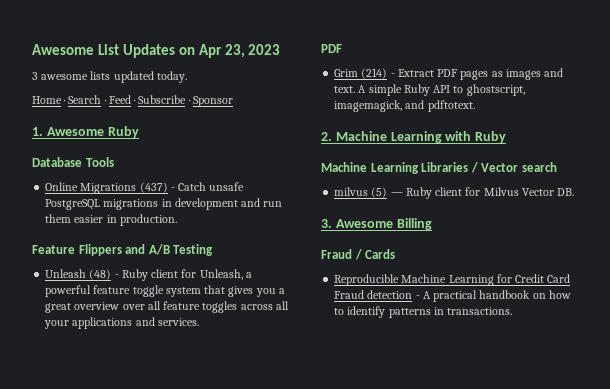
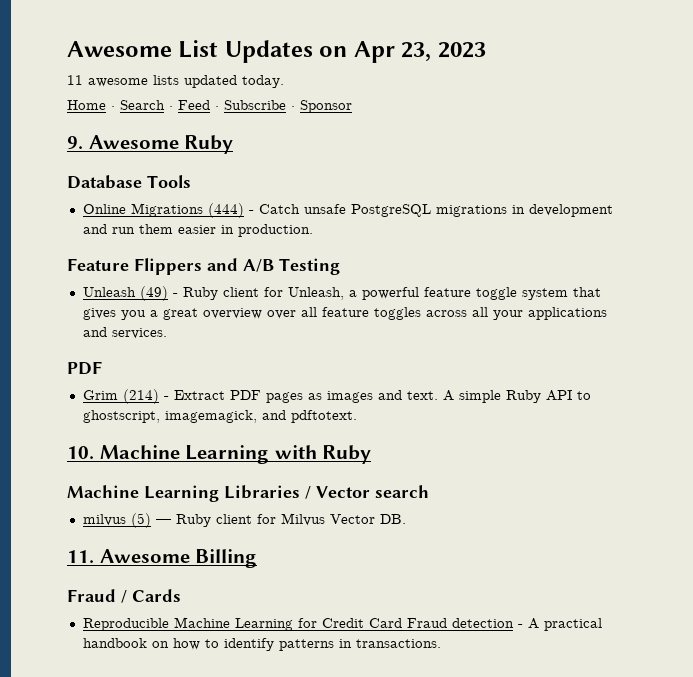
- 3 awesome lists updated today.
+ 11 awesome lists updated today.
- 1. Awesome Ruby
+ 9. Awesome Ruby
- Online Migrations (437) - Catch unsafe PostgreSQL migrations in development and run them easier in production.
+ Online Migrations (444) - Catch unsafe PostgreSQL migrations in development and run them easier in production.
- Unleash (48) - Ruby client for Unleash, a powerful feature toggle system that gives you a great overview over all feature toggles across all your applications and services.
+ Unleash (49) - Ruby client for Unleash, a powerful feature toggle system that gives you a great overview over all feature toggles across all your applications and services.
- 2. Machine Learning with Ruby
+ 10. Machine Learning with Ruby
- 3. Awesome Billing
+ 11. Awesome Billing

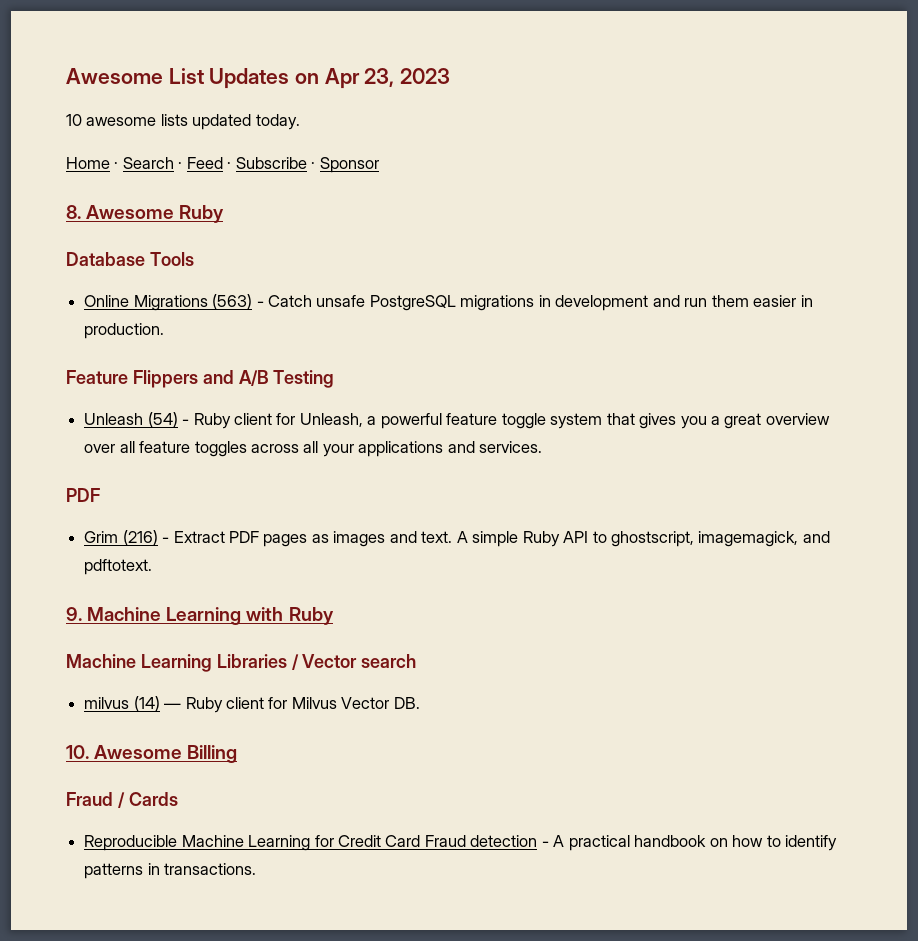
- 11 awesome lists updated today.
+ 10 awesome lists updated today.
- 9. Awesome Ruby
+ 8. Awesome Ruby
- Online Migrations (444) - Catch unsafe PostgreSQL migrations in development and run them easier in production.
+ Online Migrations (563) - Catch unsafe PostgreSQL migrations in development and run them easier in production.
- Unleash (49) - Ruby client for Unleash, a powerful feature toggle system that gives you a great overview over all feature toggles across all your applications and services.
+ Unleash (54) - Ruby client for Unleash, a powerful feature toggle system that gives you a great overview over all feature toggles across all your applications and services.
- Grim (214) - Extract PDF pages as images and text.
+ Grim (216) - Extract PDF pages as images and text.
- 10. Machine Learning with Ruby
+ 9. Machine Learning with Ruby
- milvus (5) — Ruby client for Milvus Vector DB.
+ milvus (14) — Ruby client for Milvus Vector DB.
- 11. Awesome Billing
+ 10. Awesome Billing

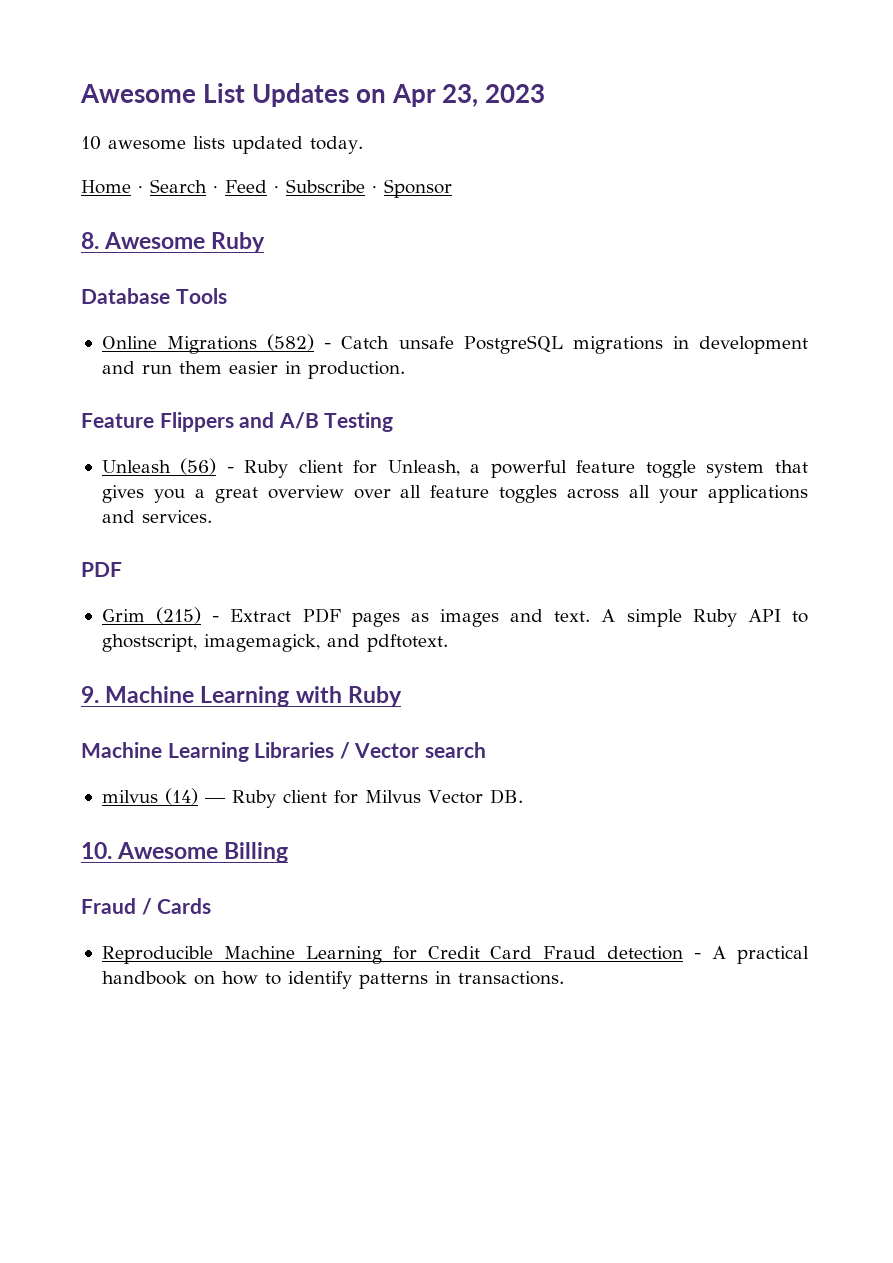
- Online Migrations (563) - Catch unsafe PostgreSQL migrations in development and run them easier in production.
+ Online Migrations (582) - Catch unsafe PostgreSQL migrations in development and run them easier in production.
- Unleash (54) - Ruby client for Unleash, a powerful feature toggle system that gives you a great overview over all feature toggles across all your applications and services.
+ Unleash (56) - Ruby client for Unleash, a powerful feature toggle system that gives you a great overview over all feature toggles across all your applications and services.
- Grim (216) - Extract PDF pages as images and text.
+ Grim (215) - Extract PDF pages as images and text.

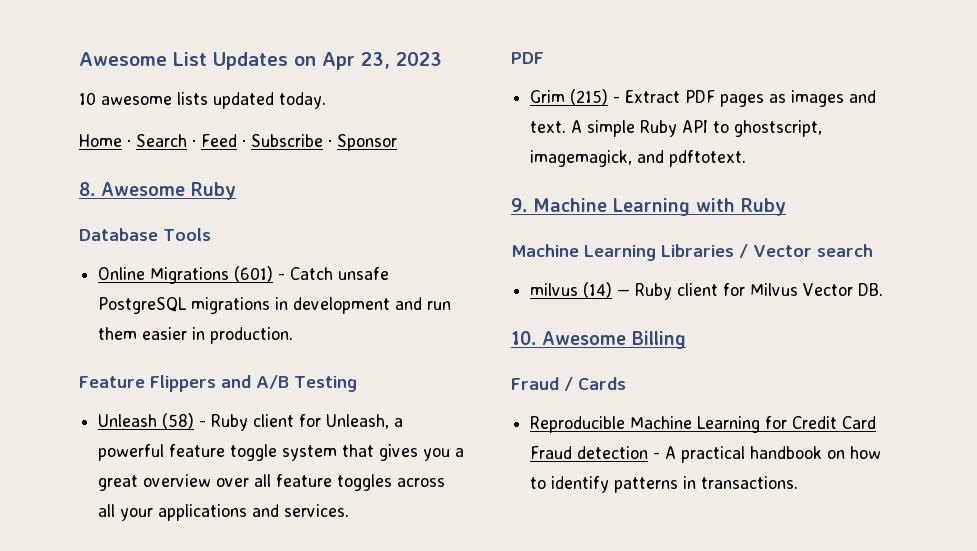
- Online Migrations (582) - Catch unsafe PostgreSQL migrations in development and run them easier in production.
+ Online Migrations (601) - Catch unsafe PostgreSQL migrations in development and run them easier in production.
- Unleash (56) - Ruby client for Unleash, a powerful feature toggle system that gives you a great overview over all feature toggles across all your applications and services.
+ Unleash (58) - Ruby client for Unleash, a powerful feature toggle system that gives you a great overview over all feature toggles across all your applications and services.

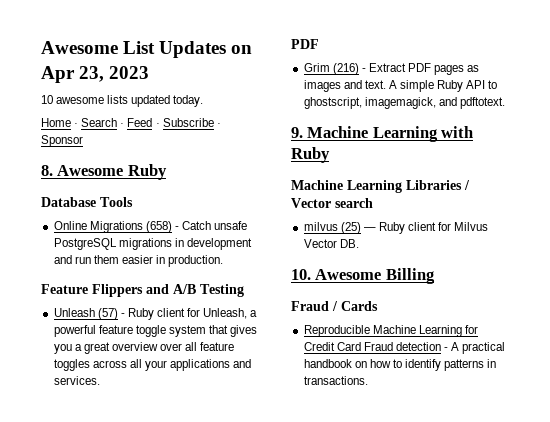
- Online Migrations (601) - Catch unsafe PostgreSQL migrations in development and run them easier in production.
+ Online Migrations (658) - Catch unsafe PostgreSQL migrations in development and run them easier in production.
- Unleash (58) - Ruby client for Unleash, a powerful feature toggle system that gives you a great overview over all feature toggles across all your applications and services.
+ Unleash (57) - Ruby client for Unleash, a powerful feature toggle system that gives you a great overview over all feature toggles across all your applications and services.
- Grim (215) - Extract PDF pages as images and text.
+ Grim (216) - Extract PDF pages as images and text.
- milvus (14) — Ruby client for Milvus Vector DB.
+ milvus (25) — Ruby client for Milvus Vector DB.

